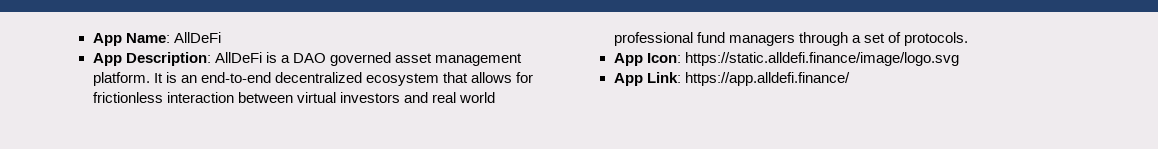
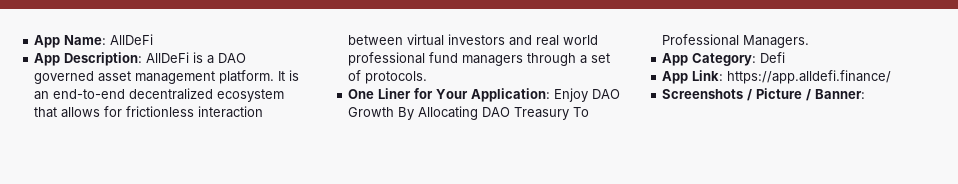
- App Icon: https://static.alldefi.finance/image/logo.svg
+ One Liner for Your Application: Enjoy DAO Growth By Allocating DAO Treasury To Professional Managers.
+ App Category: Defi
+ Screenshots / Picture / Banner:

